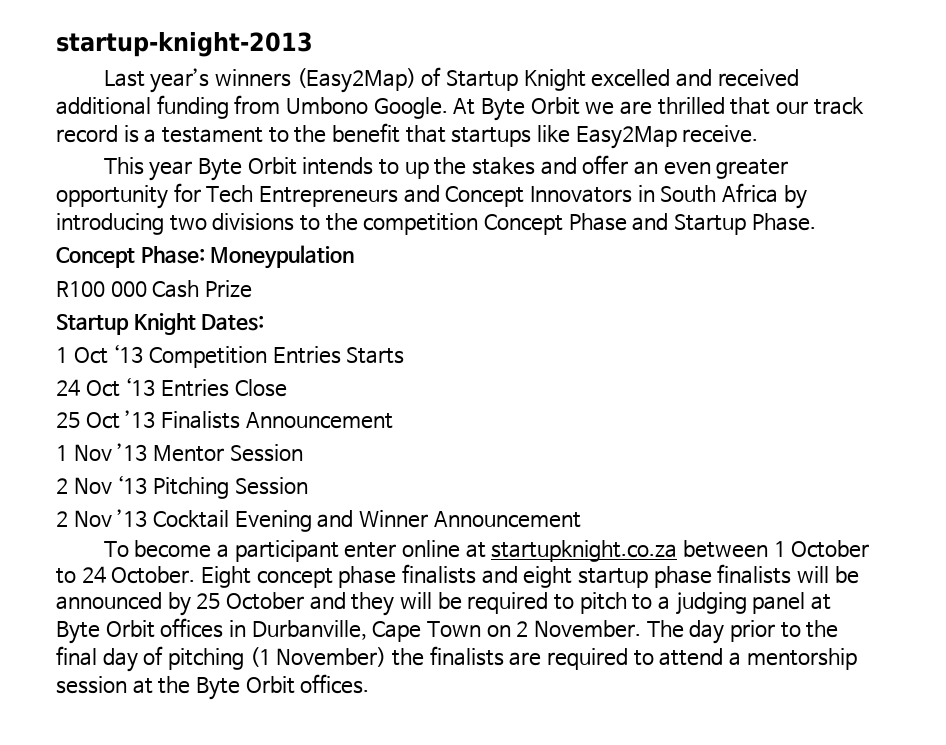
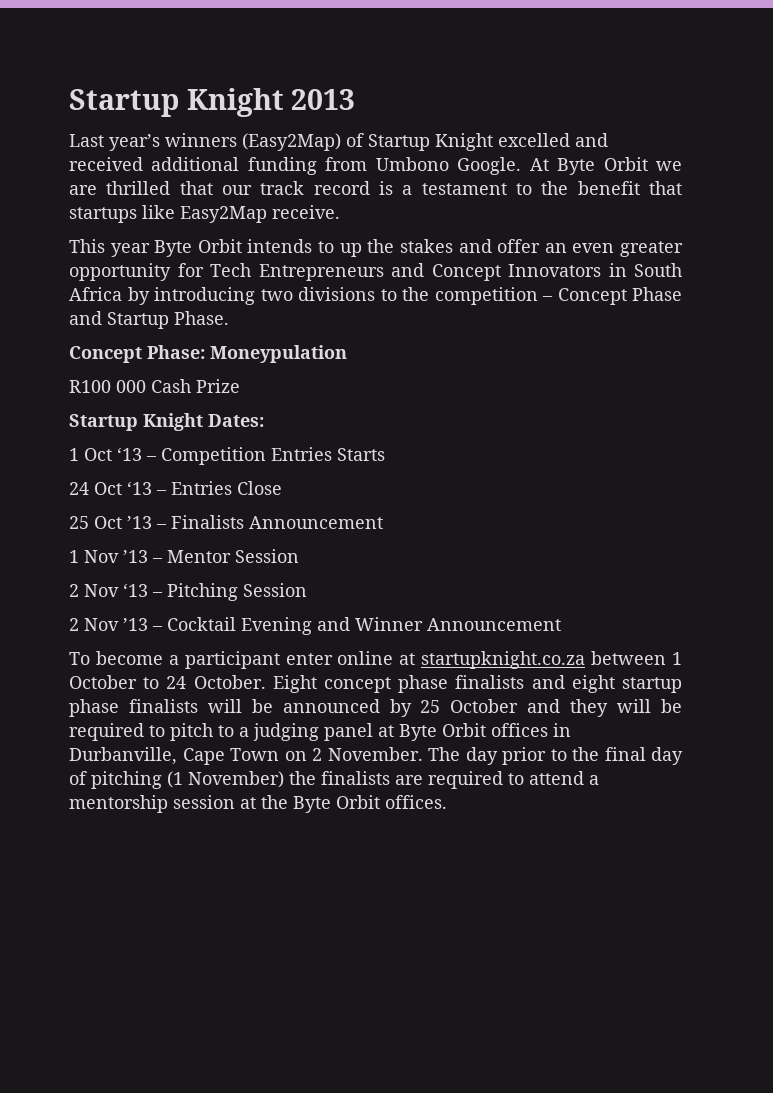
- startup-knight-2013
+ Startup Knight 2013
- This year Byte Orbit intends to up the stakes and offer an even greater opportunity for Tech Entrepreneurs and Concept Innovators in South Africa by introducing two divisions to the competition Concept Phase and Startup Phase.
+ This year Byte Orbit intends to up the stakes and offer an even greater opportunity for Tech Entrepreneurs and Concept Innovators in South Africa by introducing two divisions to the competition – Concept Phase and Startup Phase.
- 1 Oct ‘13 Competition Entries Starts
+ 1 Oct ‘13 – Competition Entries Starts
- 24 Oct ‘13 Entries Close
+ 24 Oct ‘13 – Entries Close
- 25 Oct ’13 Finalists Announcement
+ 25 Oct ’13 – Finalists Announcement
- 1 Nov ’13 Mentor Session
+ 1 Nov ’13 – Mentor Session
- 2 Nov ‘13 Pitching Session
+ 2 Nov ‘13 – Pitching Session
- 2 Nov ’13 Cocktail Evening and Winner Announcement
+ 2 Nov ’13 – Cocktail Evening and Winner Announcement

